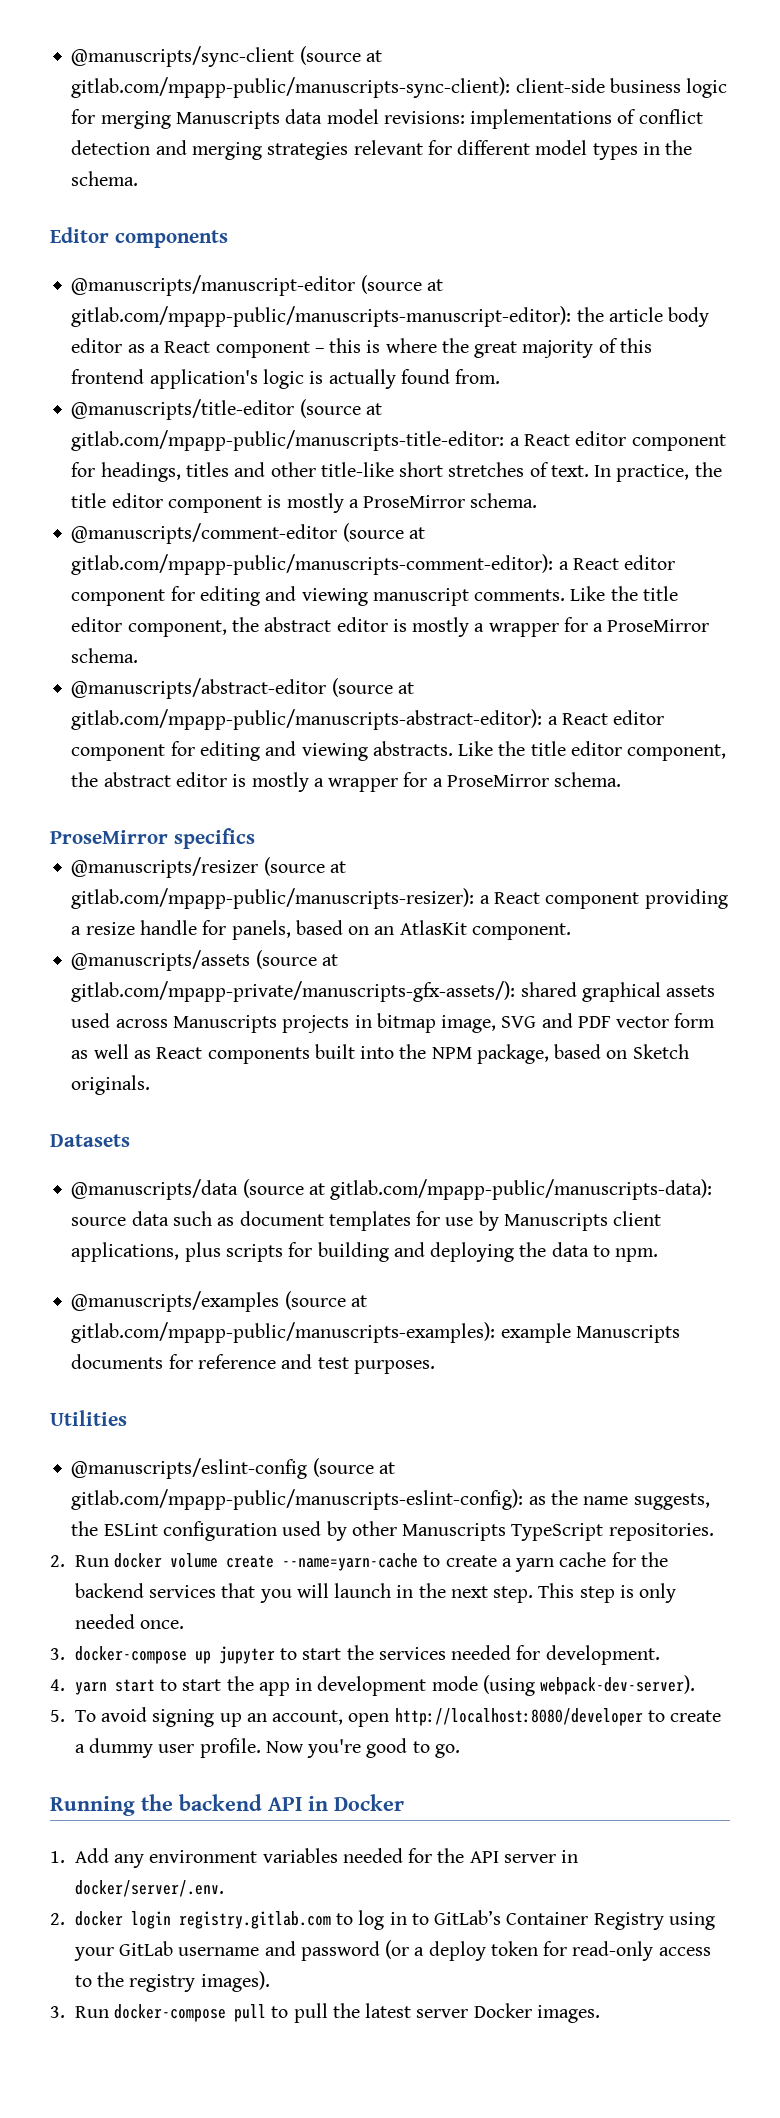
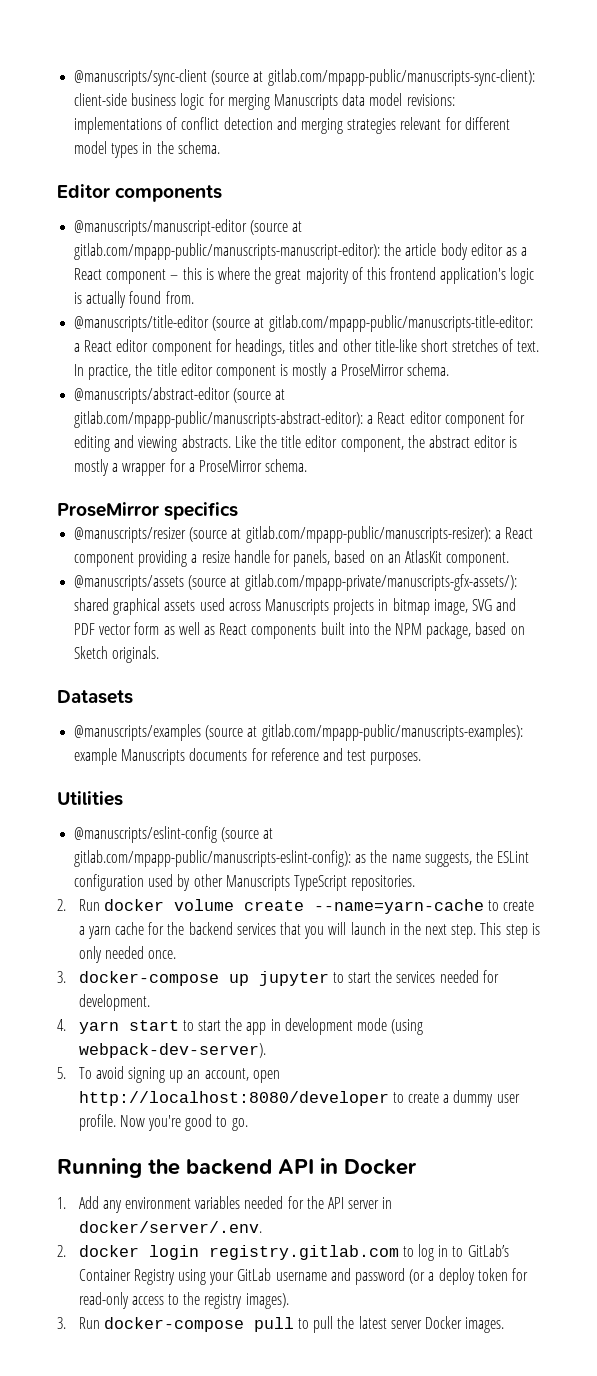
- @manuscripts/comment-editor (source at gitlab.com/mpapp-public/manuscripts-comment-editor): a React editor component for editing and viewing manuscript comments. Like the title editor component, the abstract editor is mostly a wrapper for a ProseMirror schema.
- @manuscripts/data (source at gitlab.com/mpapp-public/manuscripts-data): source data such as document templates for use by Manuscripts client applications, plus scripts for building and deploying the data to npm.

